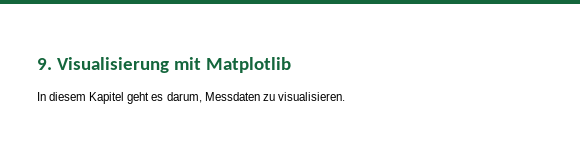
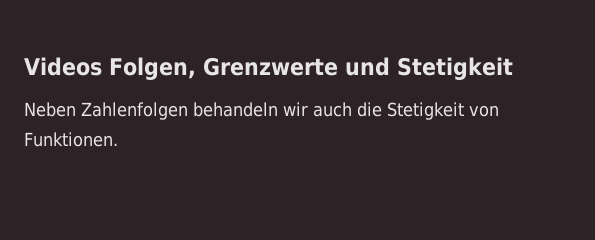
- 9. Visualisierung mit Matplotlib
- In diesem Kapitel geht es darum, Messdaten zu visualisieren.
+ Videos Folgen, Grenzwerte und Stetigkeit
+ Neben Zahlenfolgen behandeln wir auch die Stetigkeit von Funktionen.

